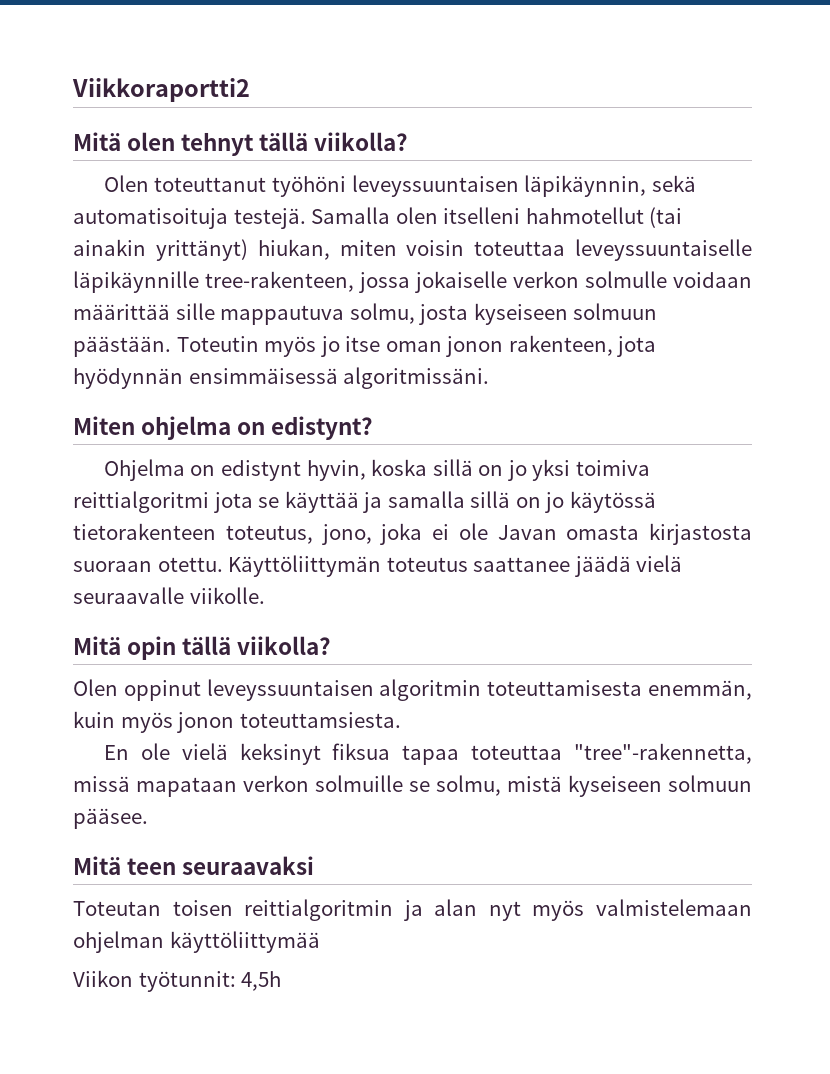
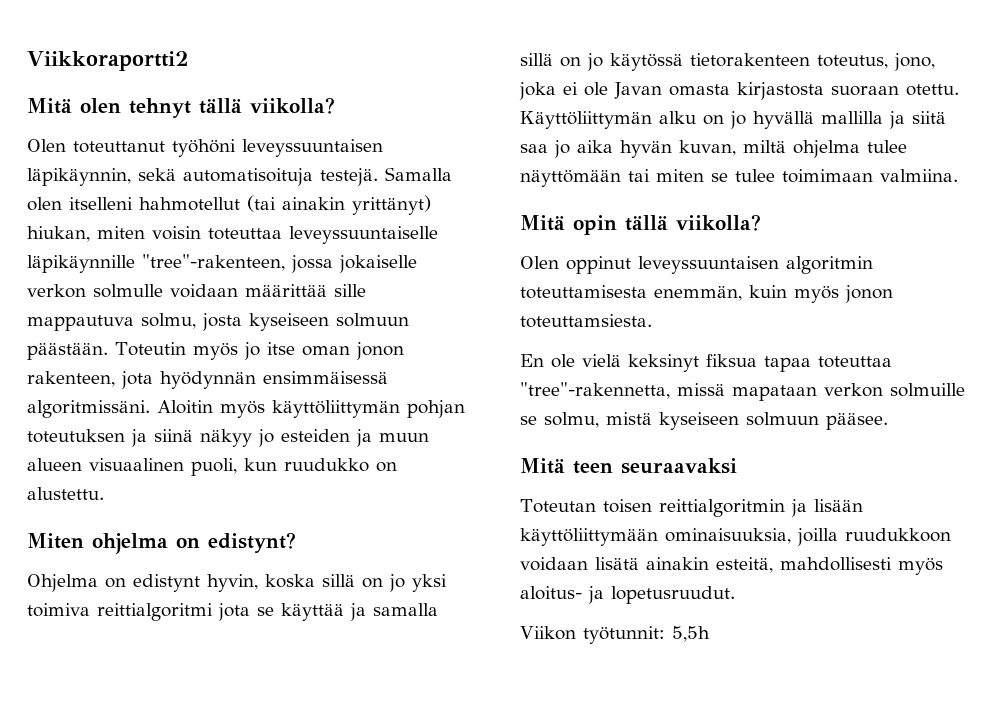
- Samalla olen itselleni hahmotellut (tai ainakin yrittänyt) hiukan, miten voisin toteuttaa leveyssuuntaiselle läpikäynnille tree-rakenteen, jossa jokaiselle verkon solmulle voidaan määrittää sille mappautuva solmu, josta kyseiseen solmuun päästään.
+ Samalla olen itselleni hahmotellut (tai ainakin yrittänyt) hiukan, miten voisin toteuttaa leveyssuuntaiselle läpikäynnille "tree"-rakenteen, jossa jokaiselle verkon solmulle voidaan määrittää sille mappautuva solmu, josta kyseiseen solmuun päästään.
+ Aloitin myös käyttöliittymän pohjan toteutuksen ja siinä näkyy jo esteiden ja muun alueen visuaalinen puoli, kun ruudukko on alustettu.
- Käyttöliittymän toteutus saattanee jäädä vielä seuraavalle viikolle.
+ Käyttöliittymän alku on jo hyvällä mallilla ja siitä saa jo aika hyvän kuvan, miltä ohjelma tulee näyttömään tai miten se tulee toimimaan valmiina.
- Toteutan toisen reittialgoritmin ja alan nyt myös valmistelemaan ohjelman käyttöliittymää
+ Toteutan toisen reittialgoritmin ja lisään käyttöliittymään ominaisuuksia, joilla ruudukkoon voidaan lisätä ainakin esteitä, mahdollisesti myös aloitus- ja lopetusruudut.
- Viikon työtunnit: 4,5h
+ Viikon työtunnit: 5,5h

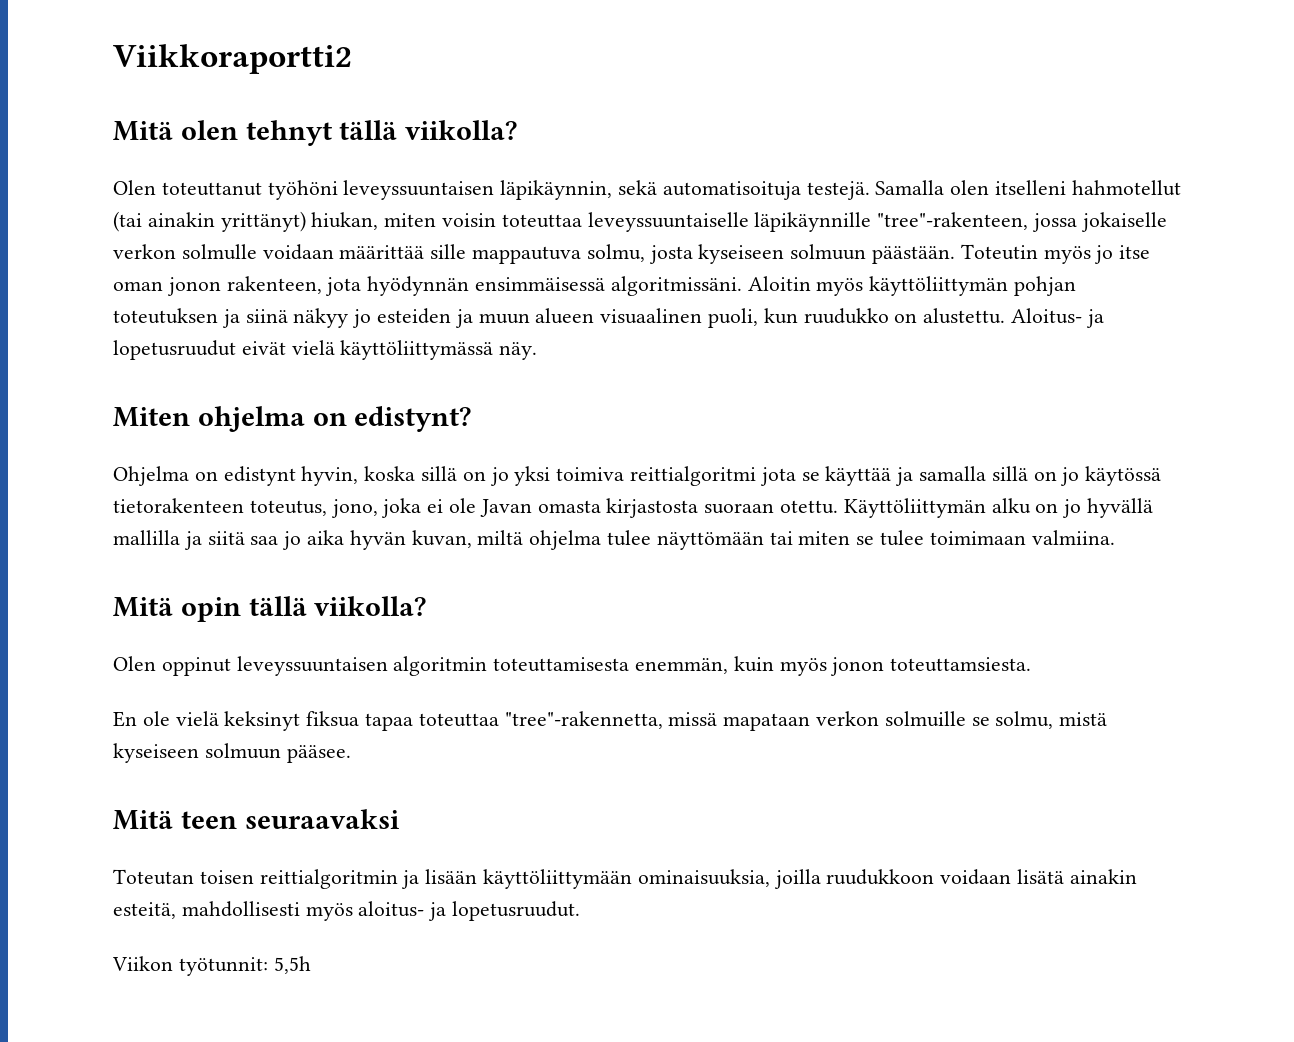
+ Aloitus- ja lopetusruudut eivät vielä käyttöliittymässä näy.

